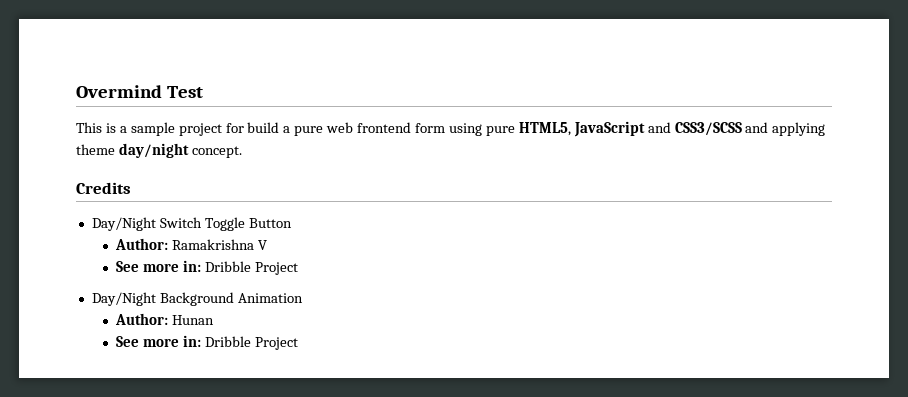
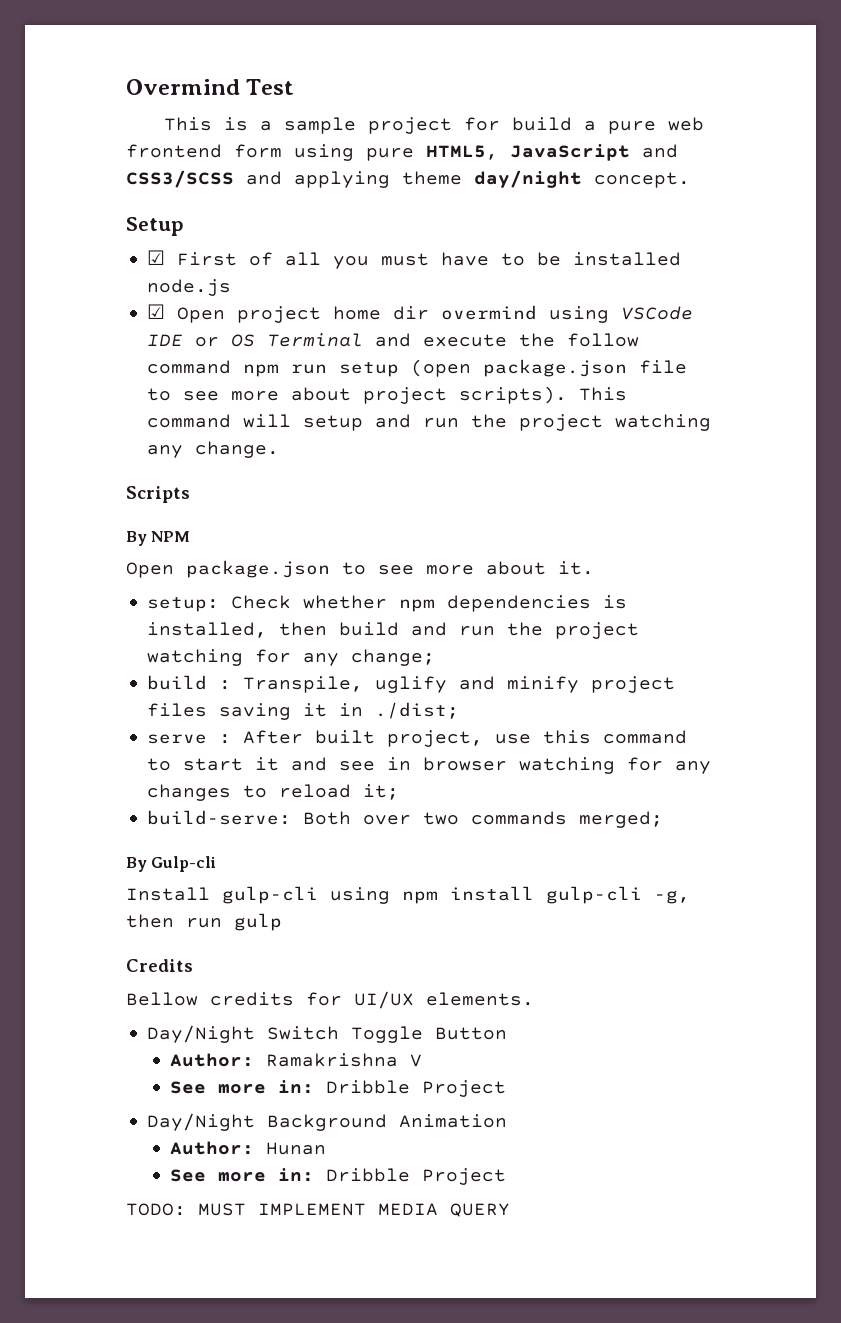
+ Setup
+ ☑ First of all you must have to be installed node.js
+ ☑ Open project home dir overmind using VSCode IDE or OS Terminal and execute the follow command npm run setup (open package.json file to see more about project scripts). This command will setup and run the project watching any change.
+ Scripts
+ By NPM
+ Open package.json to see more about it.
+ setup: Check whether npm dependencies is installed, then build and run the project watching for any change;
+ build : Transpile, uglify and minify project files saving it in ./dist;
+ serve : After built project, use this command to start it and see in browser watching for any changes to reload it;
+ build-serve: Both over two commands merged;
+ By Gulp-cli
+ Install gulp-cli using npm install gulp-cli -g, then run gulp
  Credits
+ Bellow credits for UI/UX elements.
+ TODO: MUST IMPLEMENT MEDIA QUERY

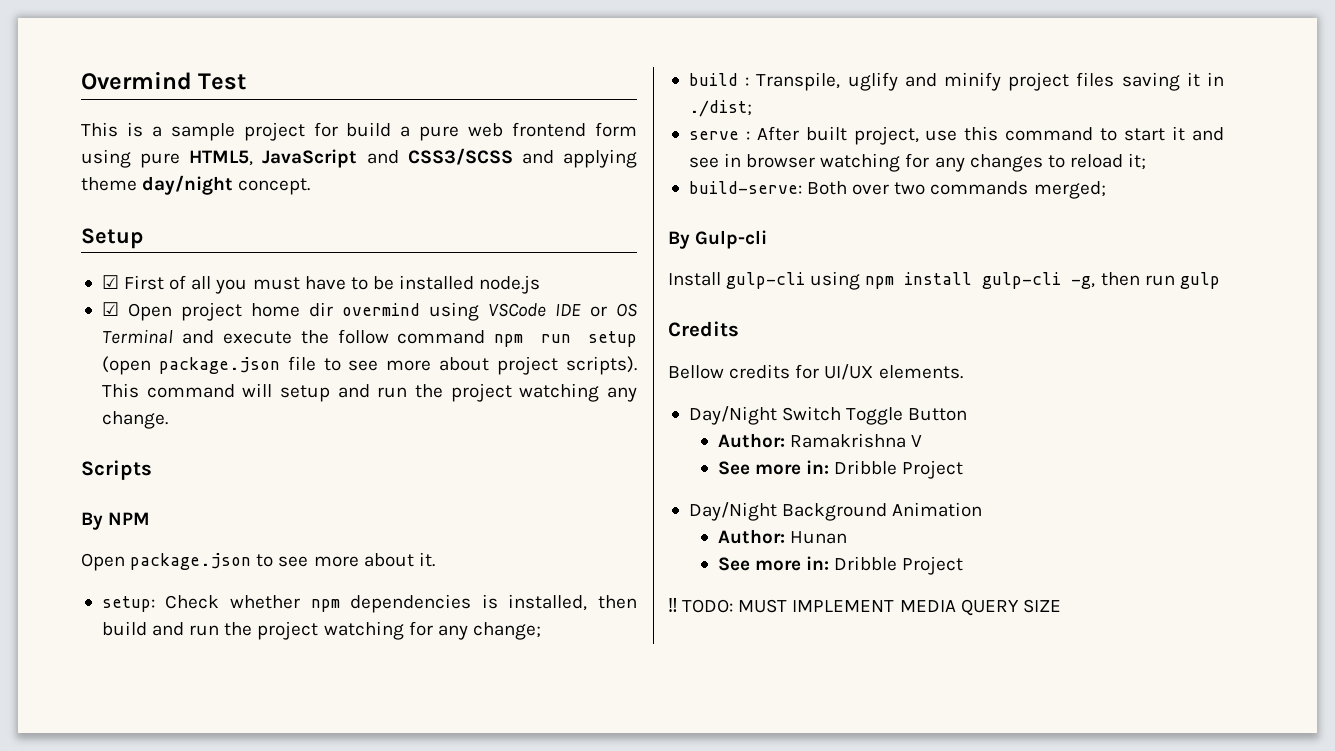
- TODO: MUST IMPLEMENT MEDIA QUERY
+ ‼ TODO: MUST IMPLEMENT MEDIA QUERY SIZE

